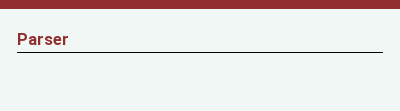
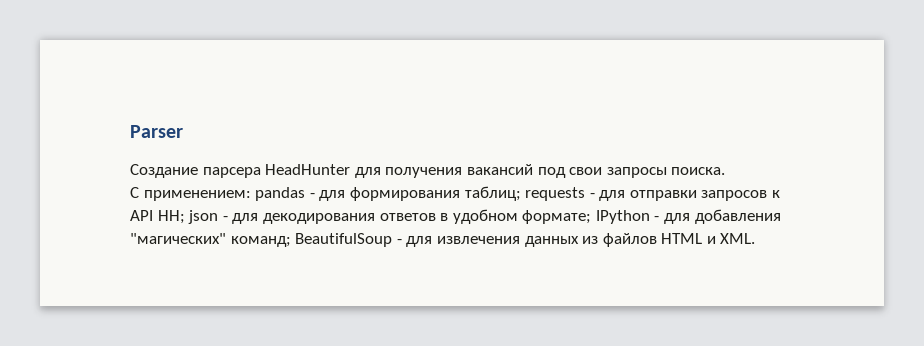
+ Создание парсера HeadHunter для получения вакансий под свои запросы поиска.
+ С применением: pandas - для формирования таблиц; requests - для отправки запросов к API HH; json - для декодирования ответов в удобном формате; IPython - для добавления "магических" команд; BeautifulSoup - для извлечения данных из файлов HTML и XML.

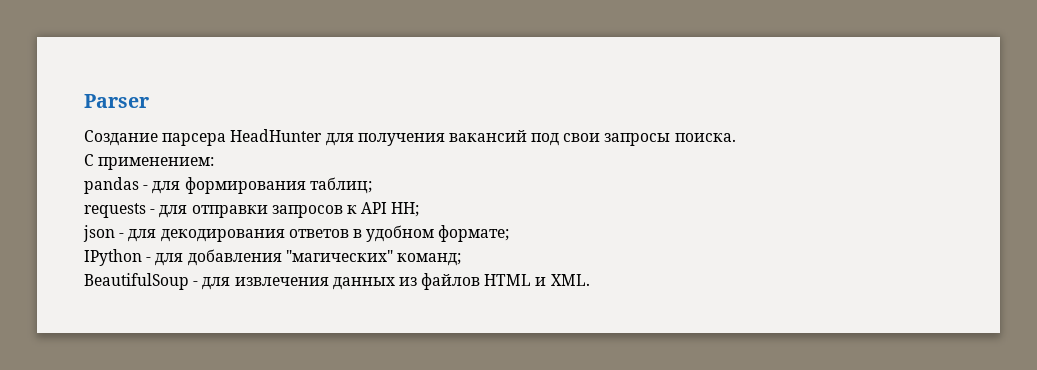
- С применением: pandas - для формирования таблиц; requests - для отправки запросов к API HH; json - для декодирования ответов в удобном формате; IPython - для добавления "магических" команд; BeautifulSoup - для извлечения данных из файлов HTML и XML.
+ С применением:
+ pandas - для формирования таблиц;
+ requests - для отправки запросов к API HH;
+ json - для декодирования ответов в удобном формате;
+ IPython - для добавления "магических" команд;
+ BeautifulSoup - для извлечения данных из файлов HTML и XML.

